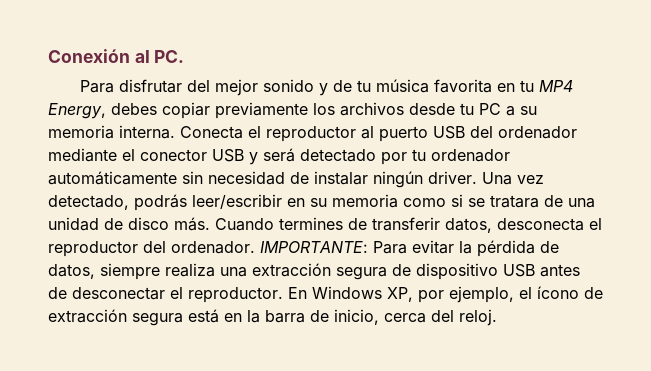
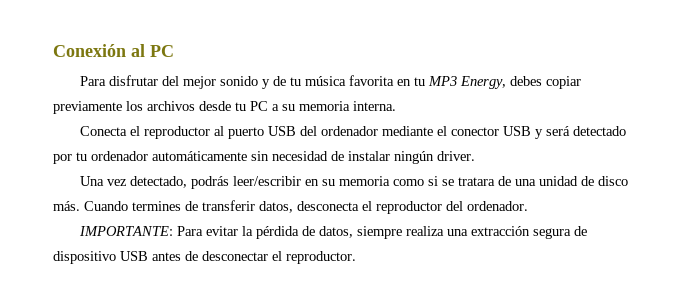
- Conexión al PC.
+ Conexión al PC
- Para disfrutar del mejor sonido y de tu música favorita en tu MP4 Energy, debes copiar previamente los archivos desde tu PC a su memoria interna. Conecta el reproductor al puerto USB del ordenador mediante el conector USB y será detectado por tu ordenador automáticamente sin necesidad de instalar ningún driver. Una vez detectado, podrás leer/escribir en su memoria como si se tratara de una unidad de disco más.
+ Para disfrutar del mejor sonido y de tu música favorita en tu MP3 Energy, debes copiar previamente los archivos desde tu PC a su memoria interna.
+ Conecta el reproductor al puerto USB del ordenador mediante el conector USB y será detectado por tu ordenador automáticamente sin necesidad de instalar ningún driver.
+ Una vez detectado, podrás leer/escribir en su memoria como si se tratara de una unidad de disco más.
- Cuando termines de transferir datos, desconecta el reproductor del ordenador. IMPORTANTE: Para evitar la pérdida de datos, siempre realiza una extracción segura de dispositivo USB antes de desconectar el reproductor. En Windows XP, por ejemplo, el ícono de extracción segura está en la barra de inicio, cerca del reloj.
+ Cuando termines de transferir datos, desconecta el reproductor del ordenador.
+ IMPORTANTE: Para evitar la pérdida de datos, siempre realiza una extracción segura de dispositivo USB antes de desconectar el reproductor.

